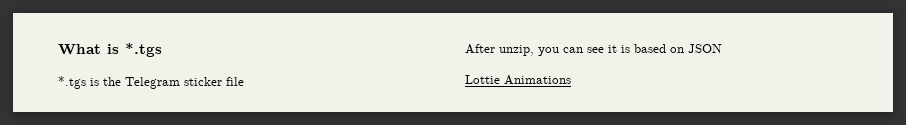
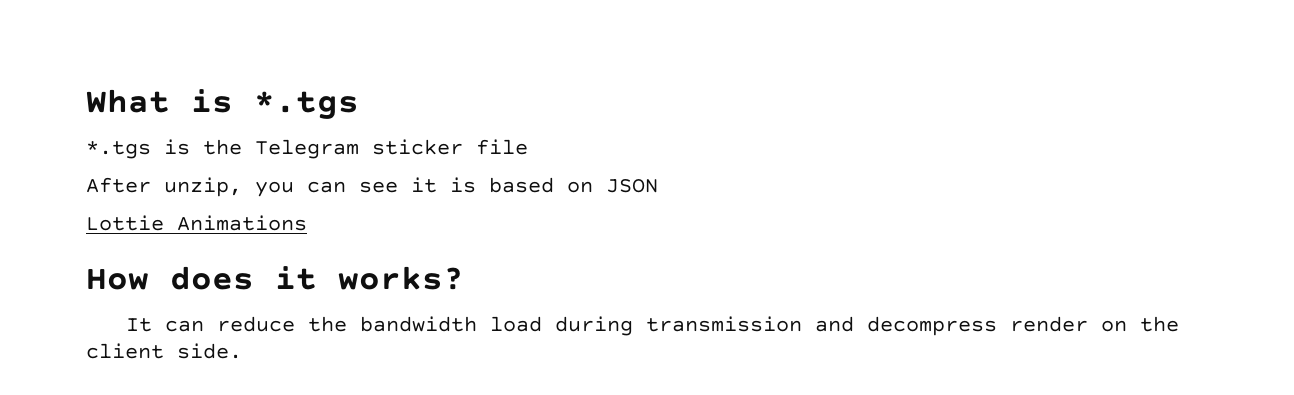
+ How does it works?
+ It can reduce the bandwidth load during transmission and decompress render on the client side.

